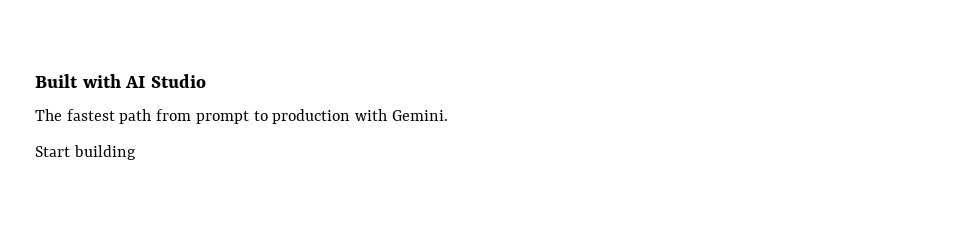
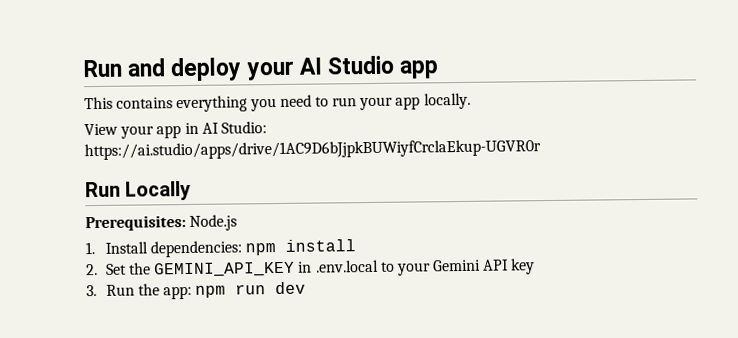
- Built with AI Studio
- The fastest path from prompt to production with Gemini.
- Start building
+ Run and deploy your AI Studio app
+ This contains everything you need to run your app locally.
+ View your app in AI Studio: https://ai.studio/apps/drive/1AC9D6bJjpkBUWiyfCrclaEkup-UGVR0r
+ Run Locally
+ Prerequisites: Node.js
+ 1. Install dependencies: npm install
+ 2. Set the GEMINI_API_KEY in .env.local to your Gemini API key
+ 3. Run the app: npm run dev

